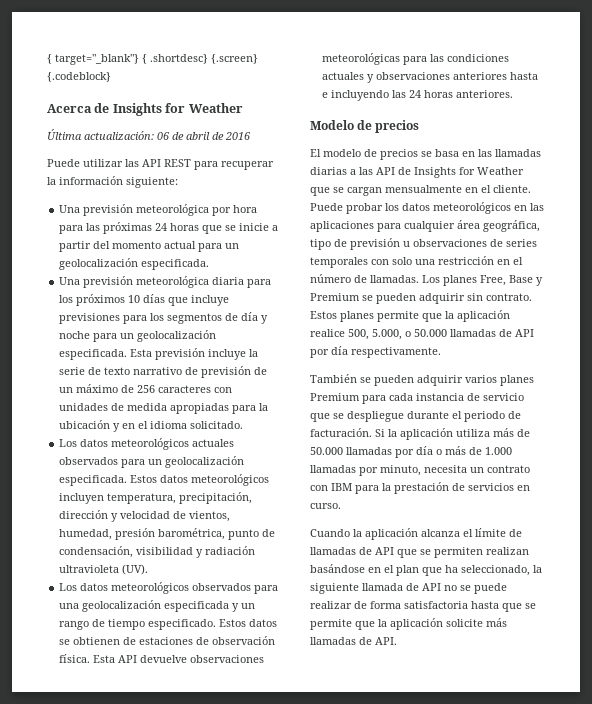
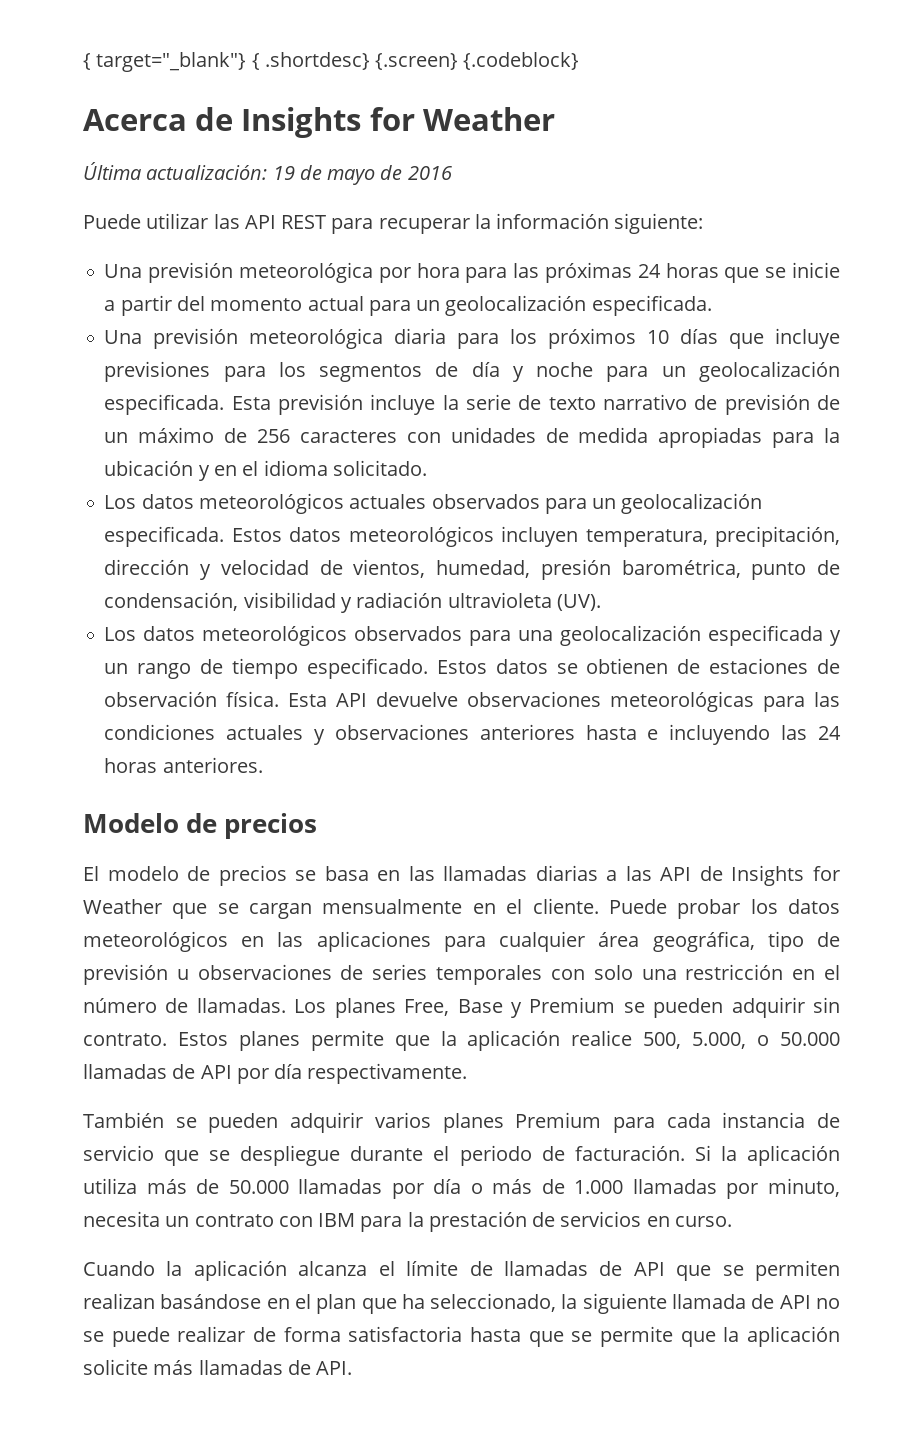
- Última actualización: 06 de abril de 2016
+ Última actualización: 19 de mayo de 2016

